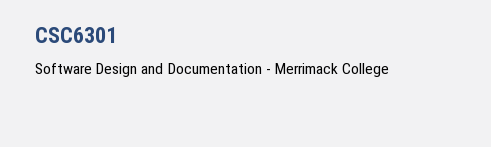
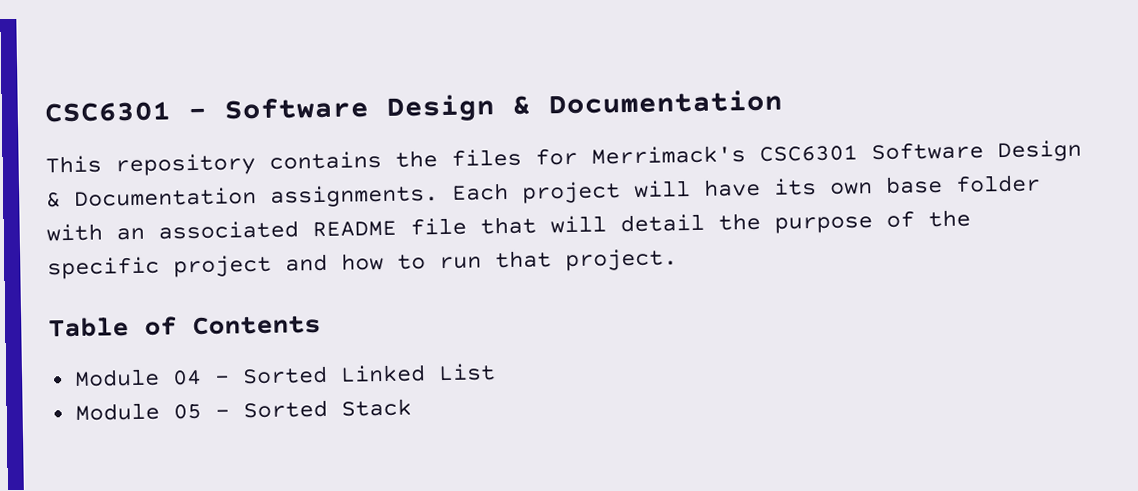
- CSC6301
- Software Design and Documentation - Merrimack College
+ CSC6301 - Software Design & Documentation
+ This repository contains the files for Merrimack's CSC6301 Software Design & Documentation assignments. Each project will have its own base folder with an associated README file that will detail the purpose of the specific project and how to run that project.
+ Table of Contents
+ Module 04 - Sorted Linked List
+ Module 05 - Sorted Stack

